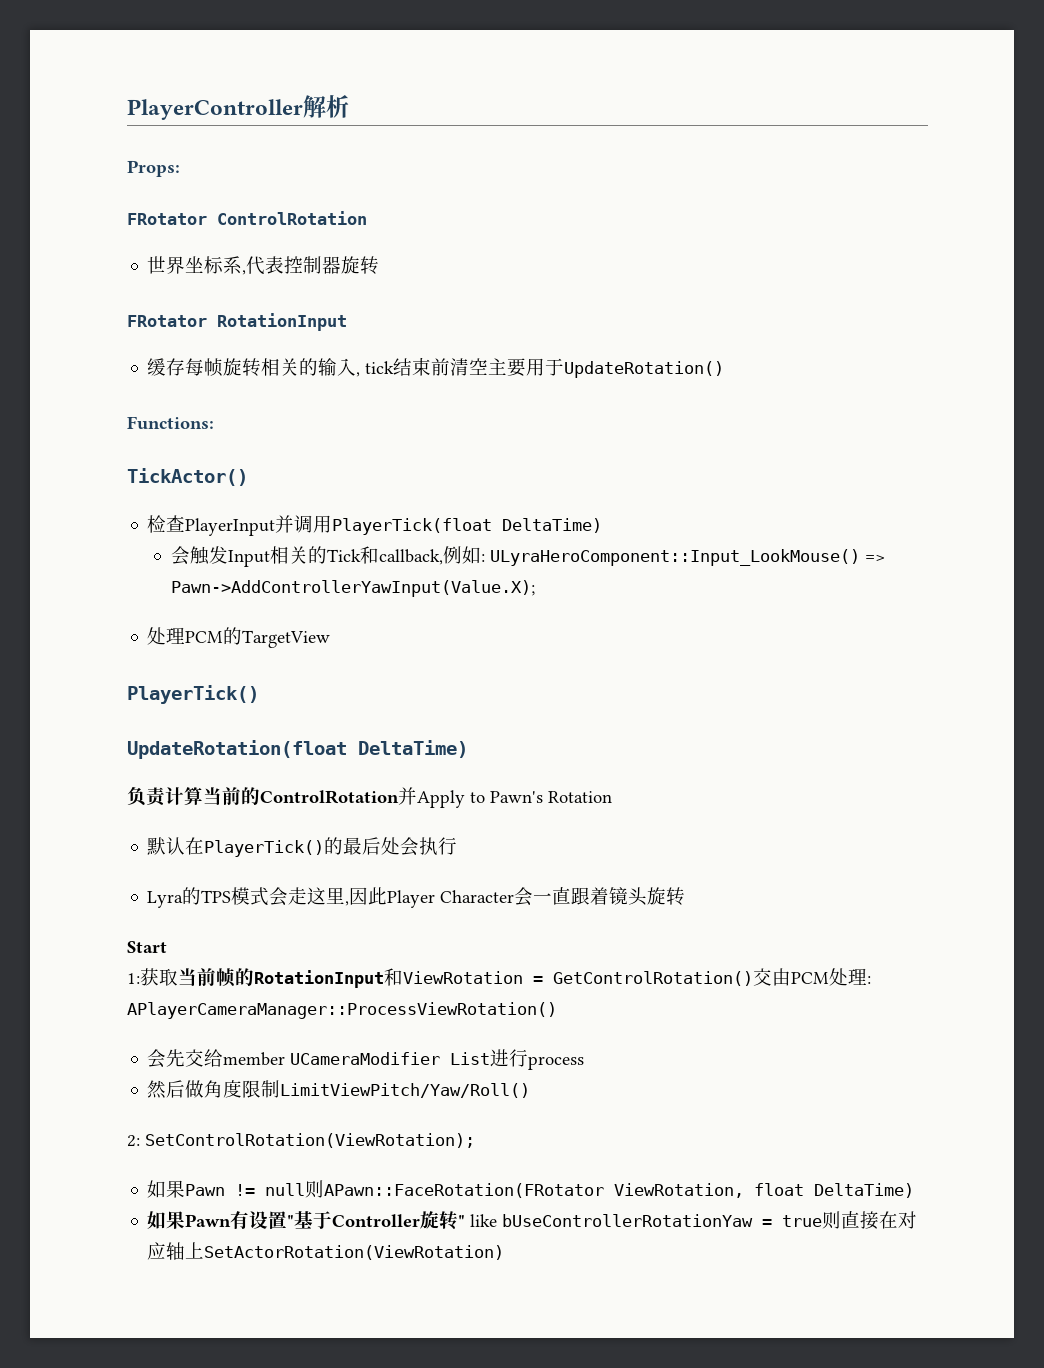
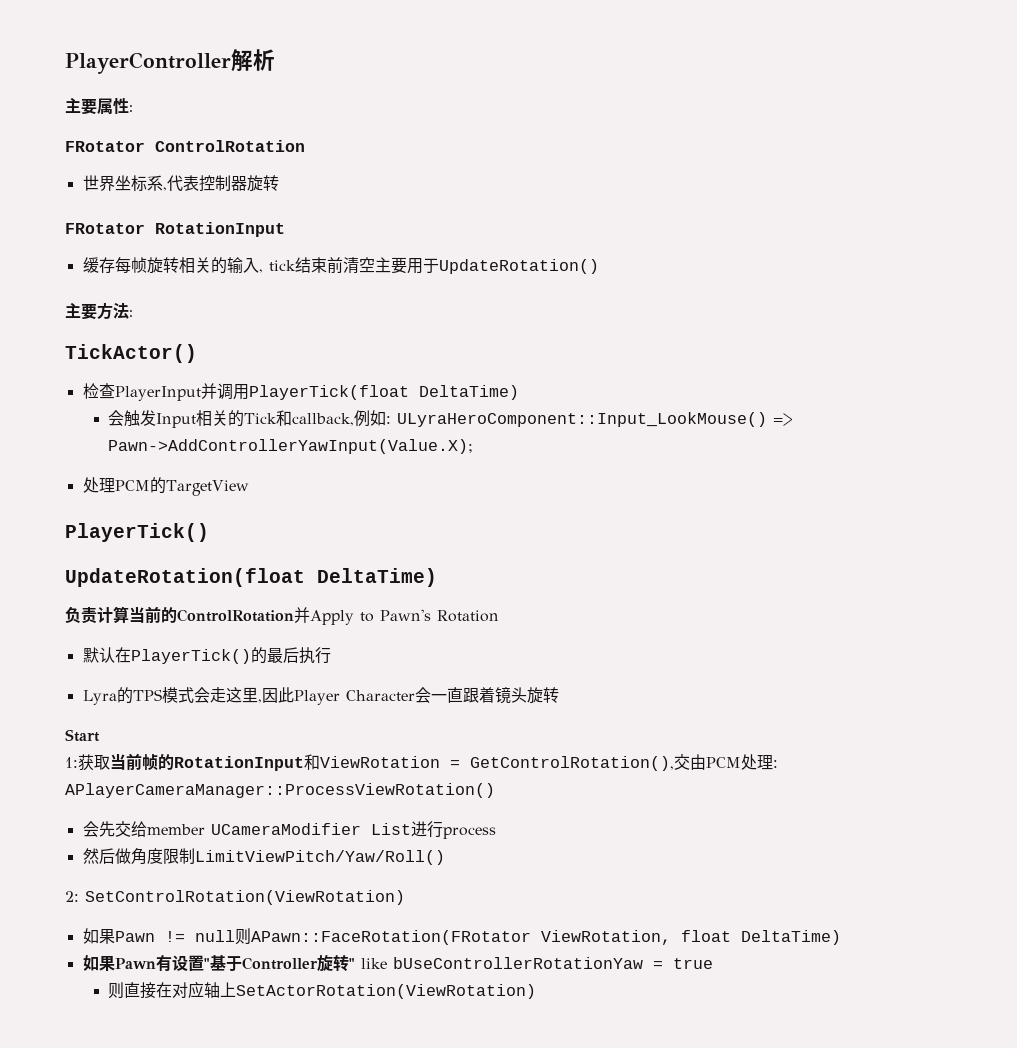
- Props:
+ 主要属性:
- Functions:
+ 主要方法:
- 默认在PlayerTick()的最后处会执行
+ 默认在PlayerTick()的最后执行
- 1:获取当前帧的RotationInput和ViewRotation = GetControlRotation()交由PCM处理: APlayerCameraManager::ProcessViewRotation()
+ 1:获取当前帧的RotationInput和ViewRotation = GetControlRotation(),交由PCM处理: APlayerCameraManager::ProcessViewRotation()
- 2: SetControlRotation(ViewRotation);
+ 2: SetControlRotation(ViewRotation)
- 如果Pawn有设置"基于Controller旋转" like bUseControllerRotationYaw = true则直接在对应轴上SetActorRotation(ViewRotation)
+ 如果Pawn有设置"基于Controller旋转" like bUseControllerRotationYaw = true
+ 则直接在对应轴上SetActorRotation(ViewRotation)

